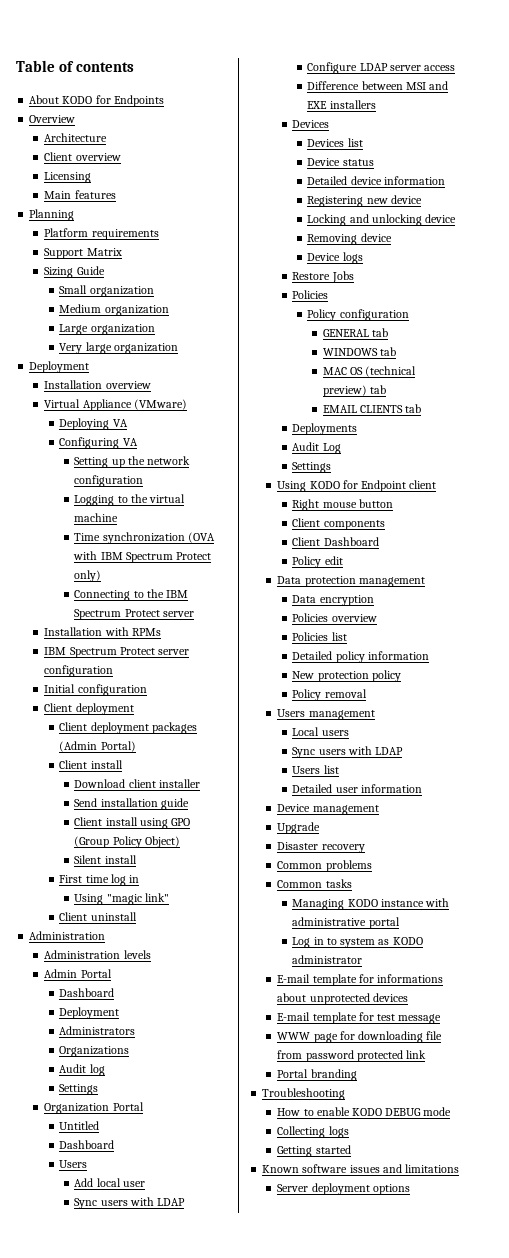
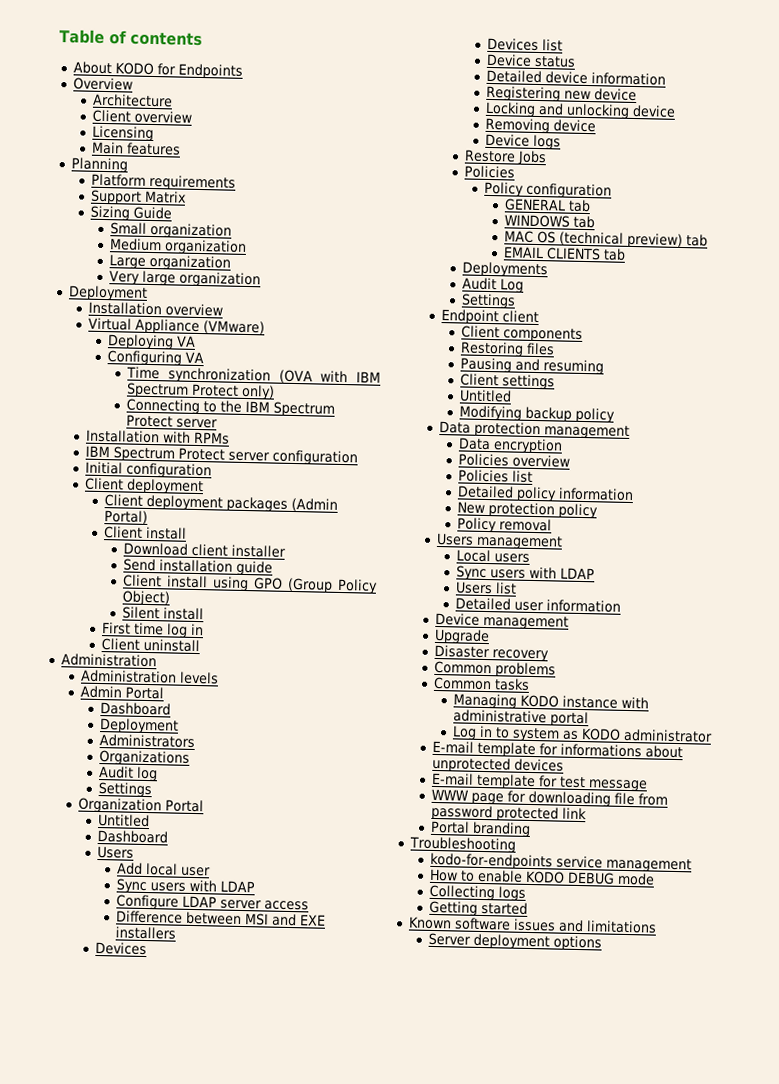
- Setting up the network configuration
- Logging to the virtual machine
- Using "magic link"
- Using KODO for Endpoint client
+ Endpoint client
- Right mouse button
- Client Dashboard
- Policy edit
+ Restoring files
+ Pausing and resuming
+ Client settings
+ Untitled
+ Modifying backup policy
+ kodo-for-endpoints service management

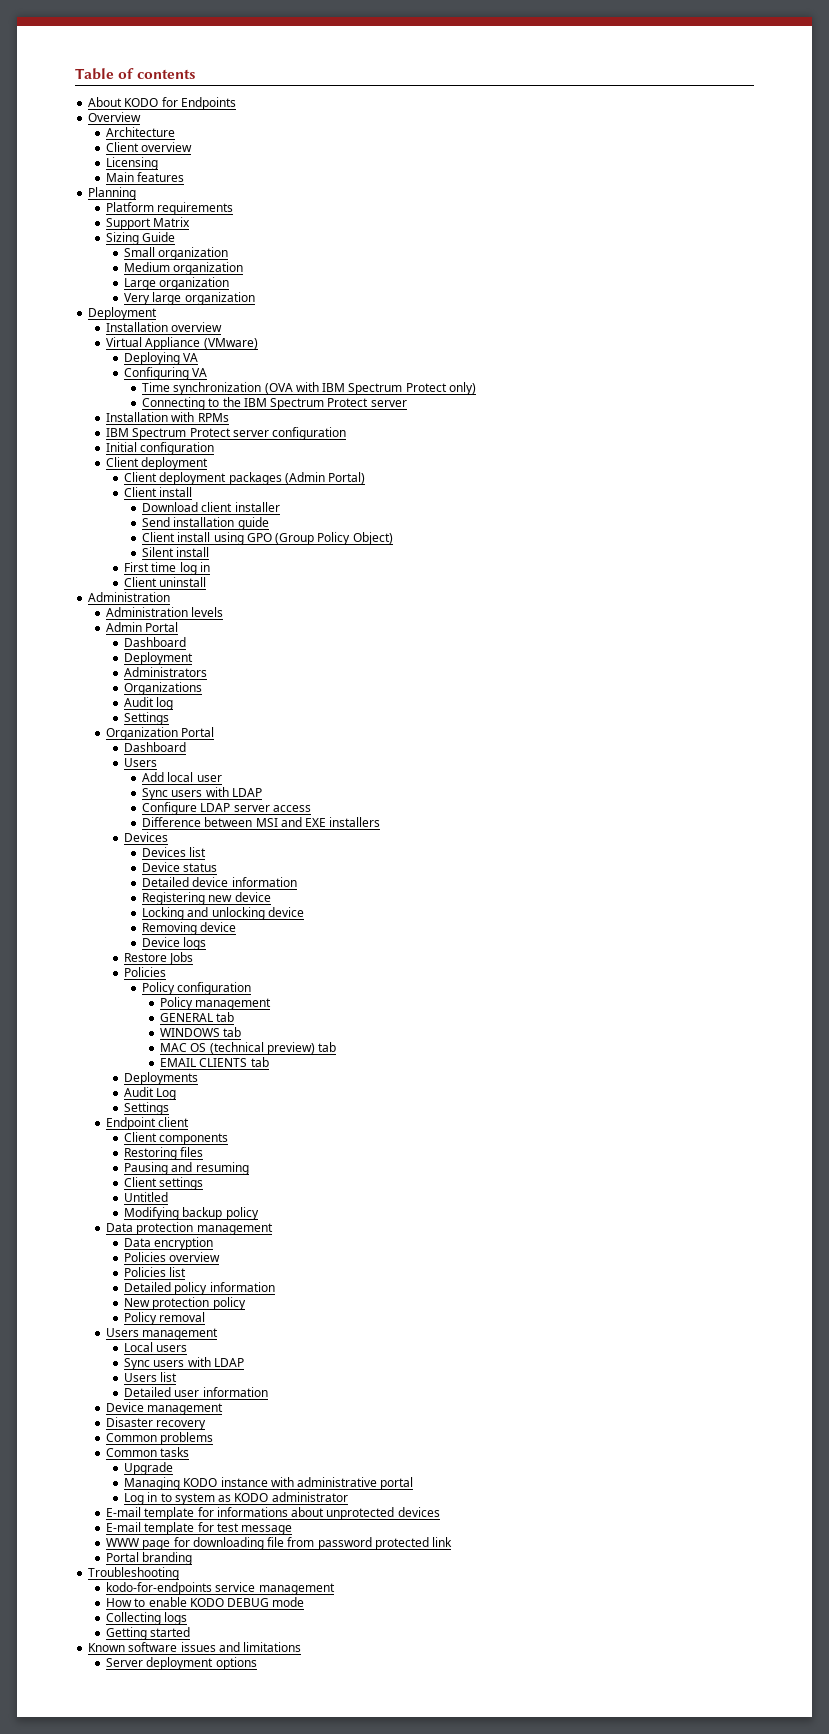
  Organization Portal
- Untitled
+ Policy management
- Upgrade
+ Upgrade

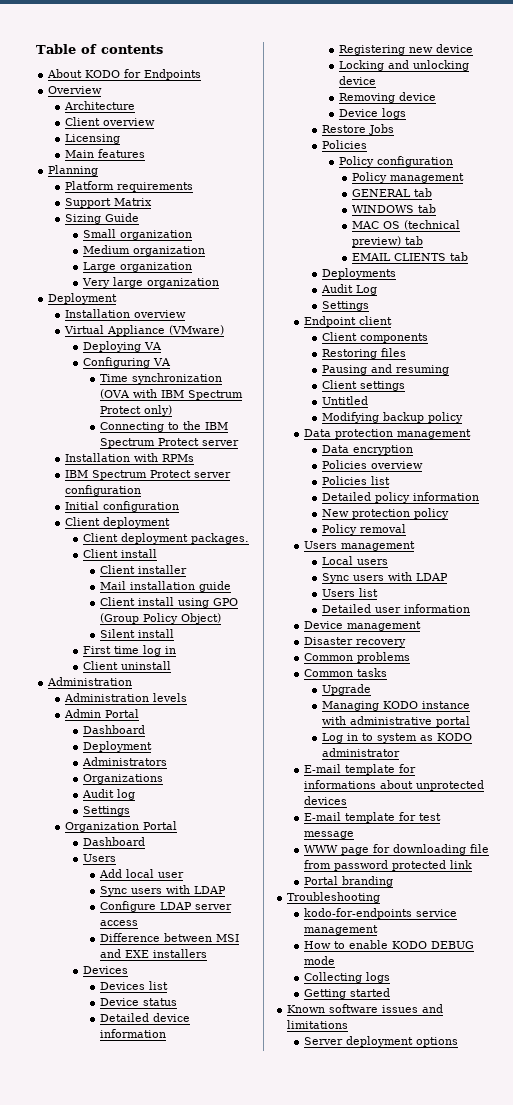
- Client deployment packages (Admin Portal)
+ Client deployment packages.
- Download client installer
+ Client installer
- Send installation guide
+ Mail installation guide

